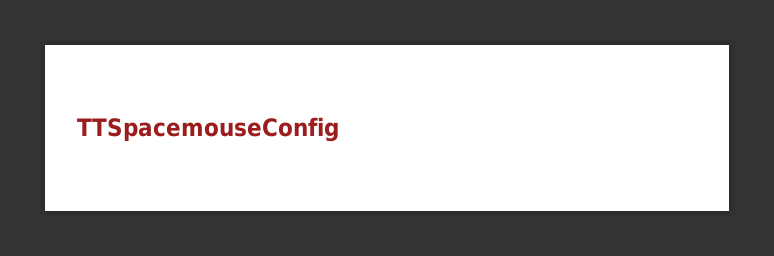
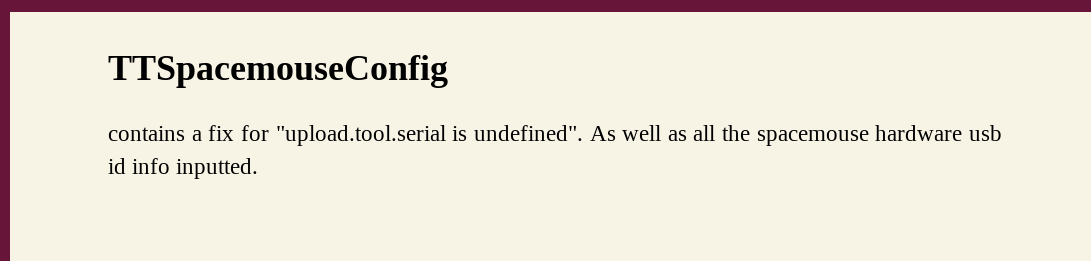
+ contains a fix for "upload.tool.serial is undefined". As well as all the spacemouse hardware usb id info inputted.

